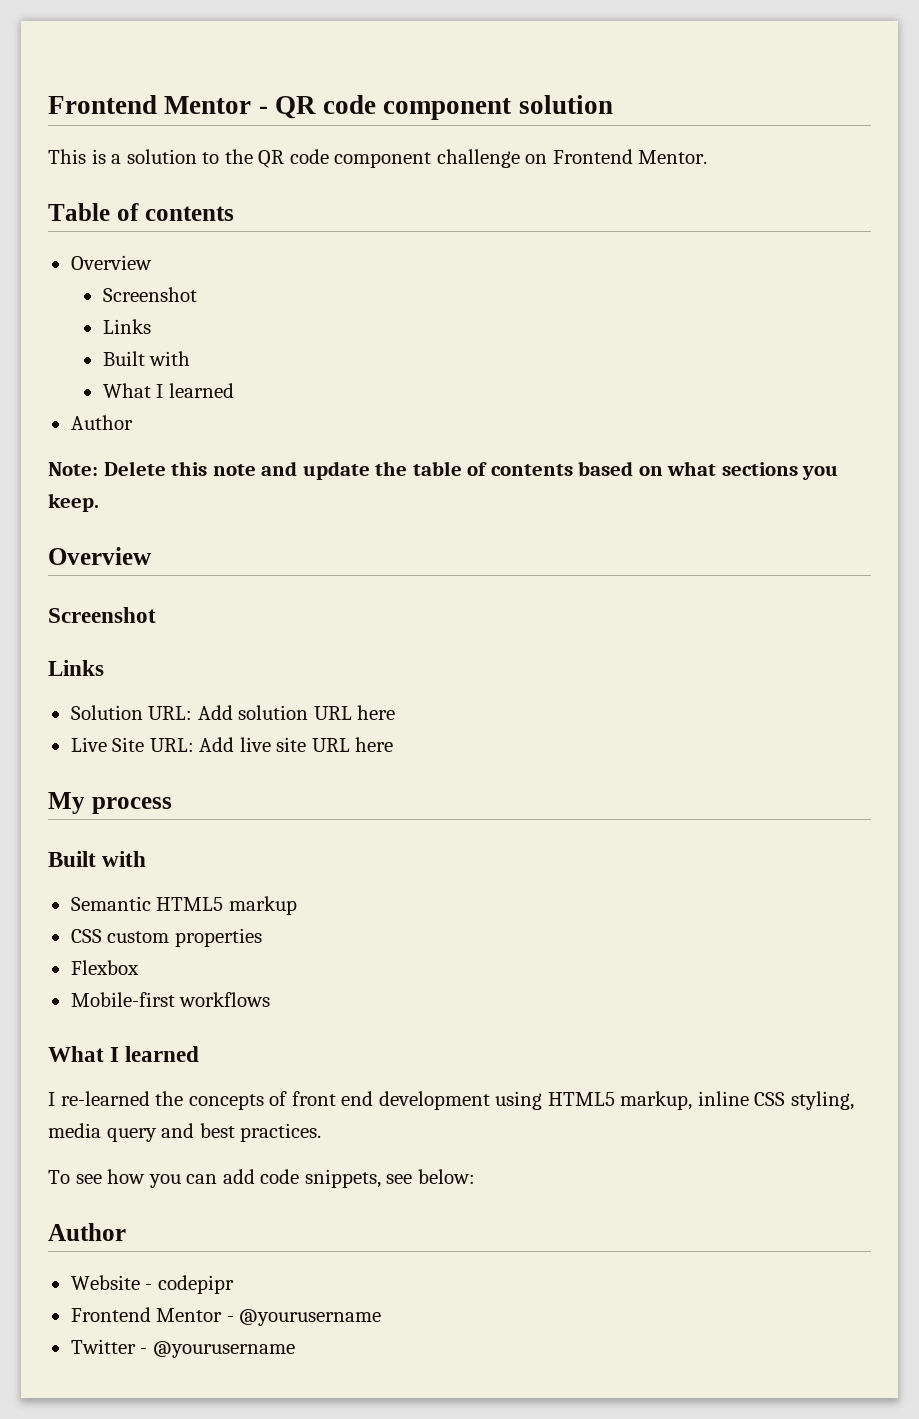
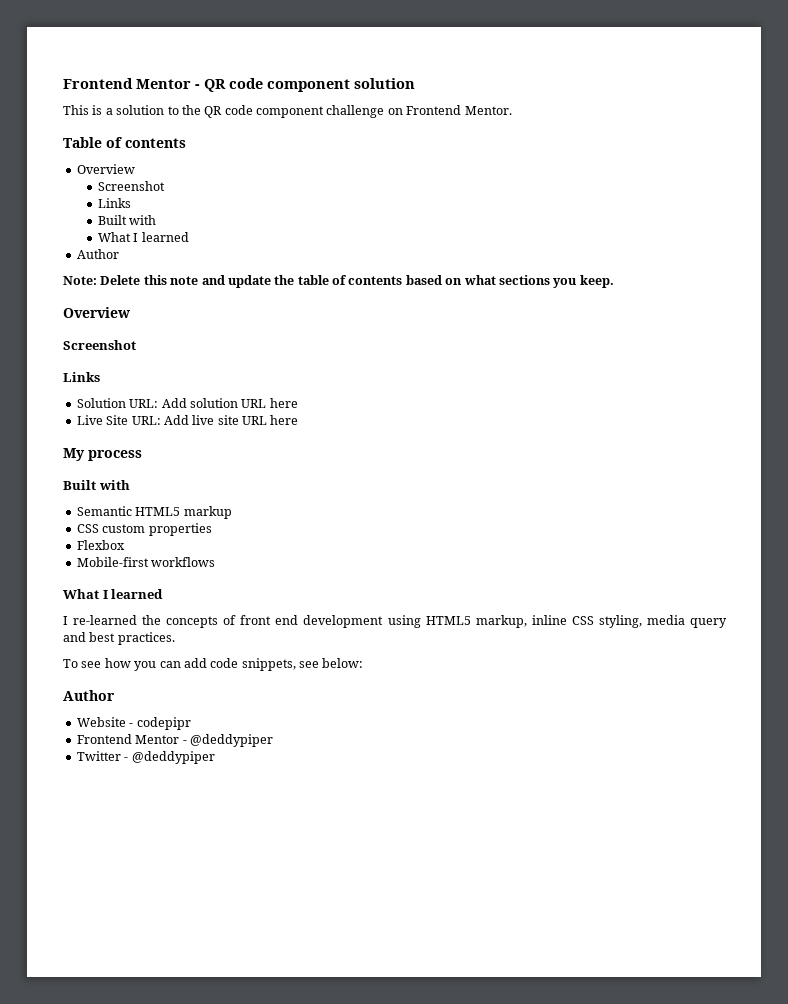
- Frontend Mentor - @yourusername
+ Frontend Mentor - @deddypiper
- Twitter - @yourusername
+ Twitter - @deddypiper

